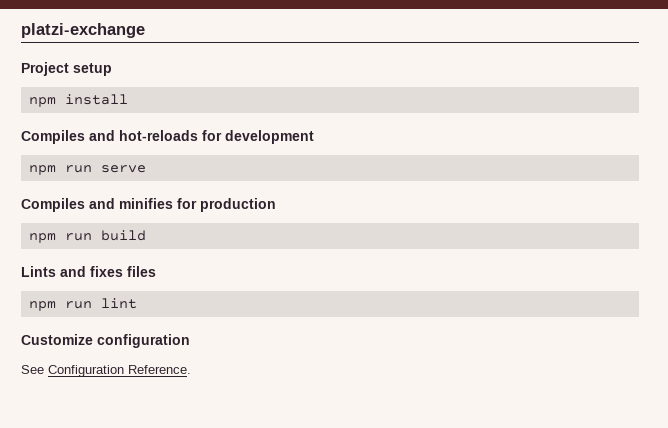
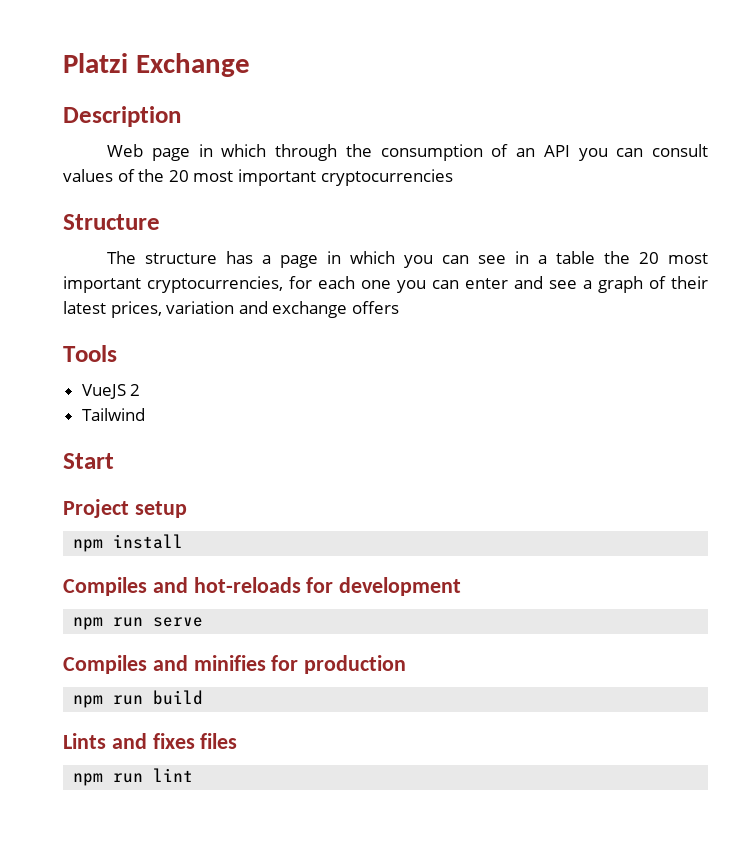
- platzi-exchange
+ Platzi Exchange
+ Description
+ Web page in which through the consumption of an API you can consult values of the 20 most important cryptocurrencies
+ Structure
+ The structure has a page in which you can see in a table the 20 most important cryptocurrencies, for each one you can enter and see a graph of their latest prices, variation and exchange offers
+ Tools
+ VueJS 2
+ Tailwind
+ Start
- Customize configuration
- See Configuration Reference.

